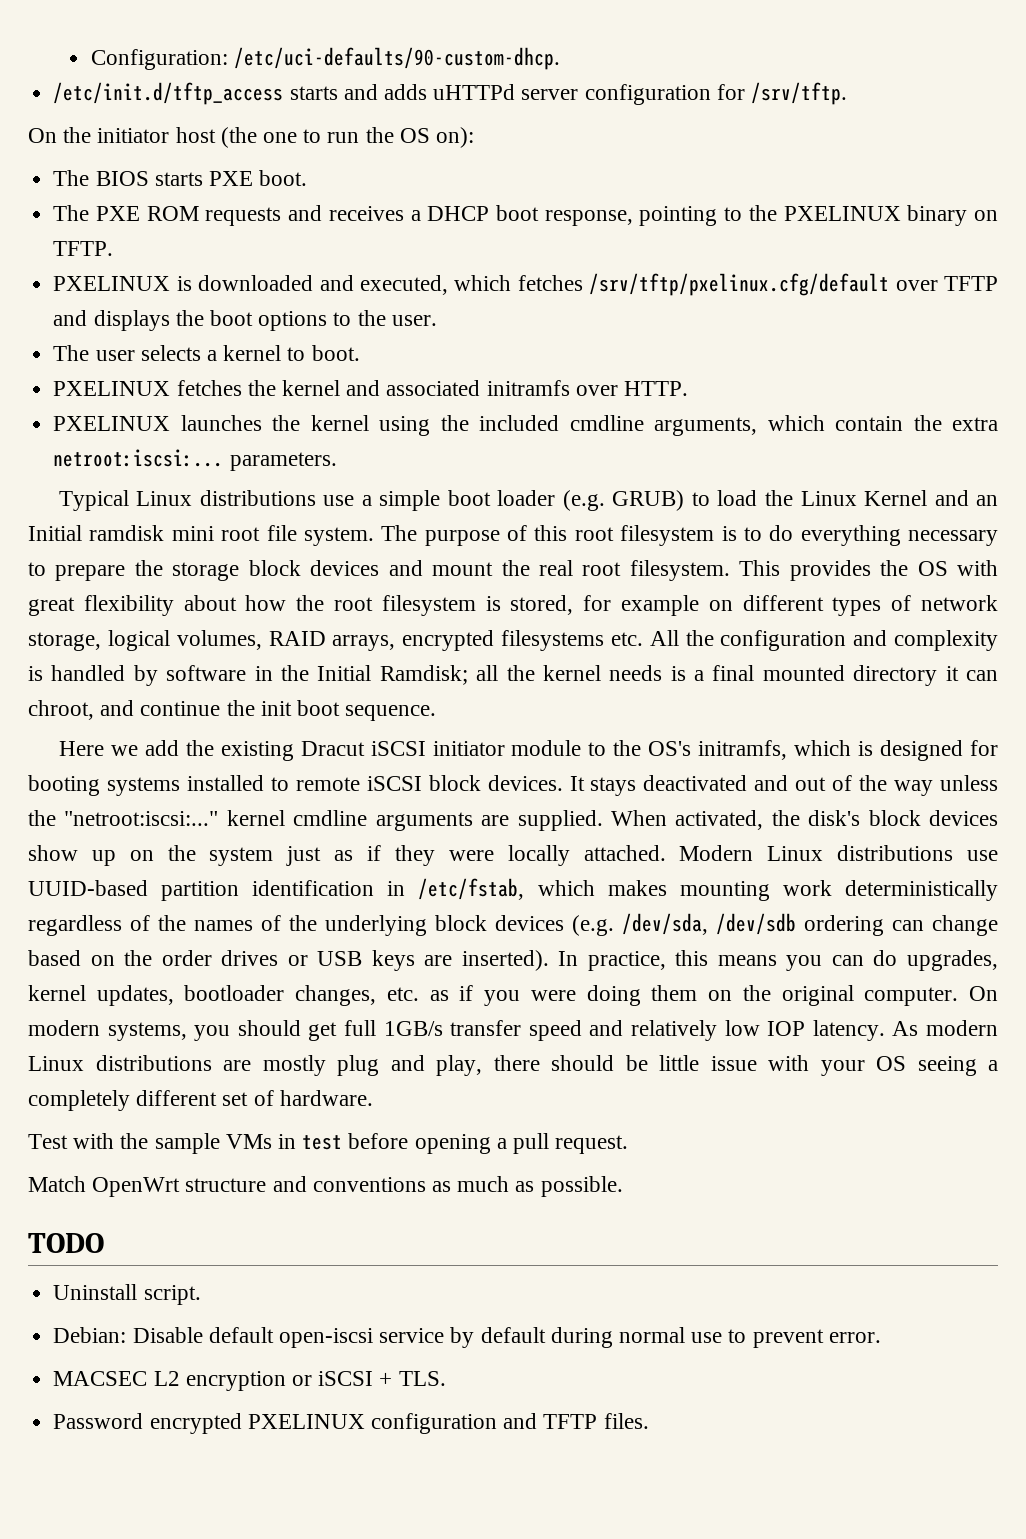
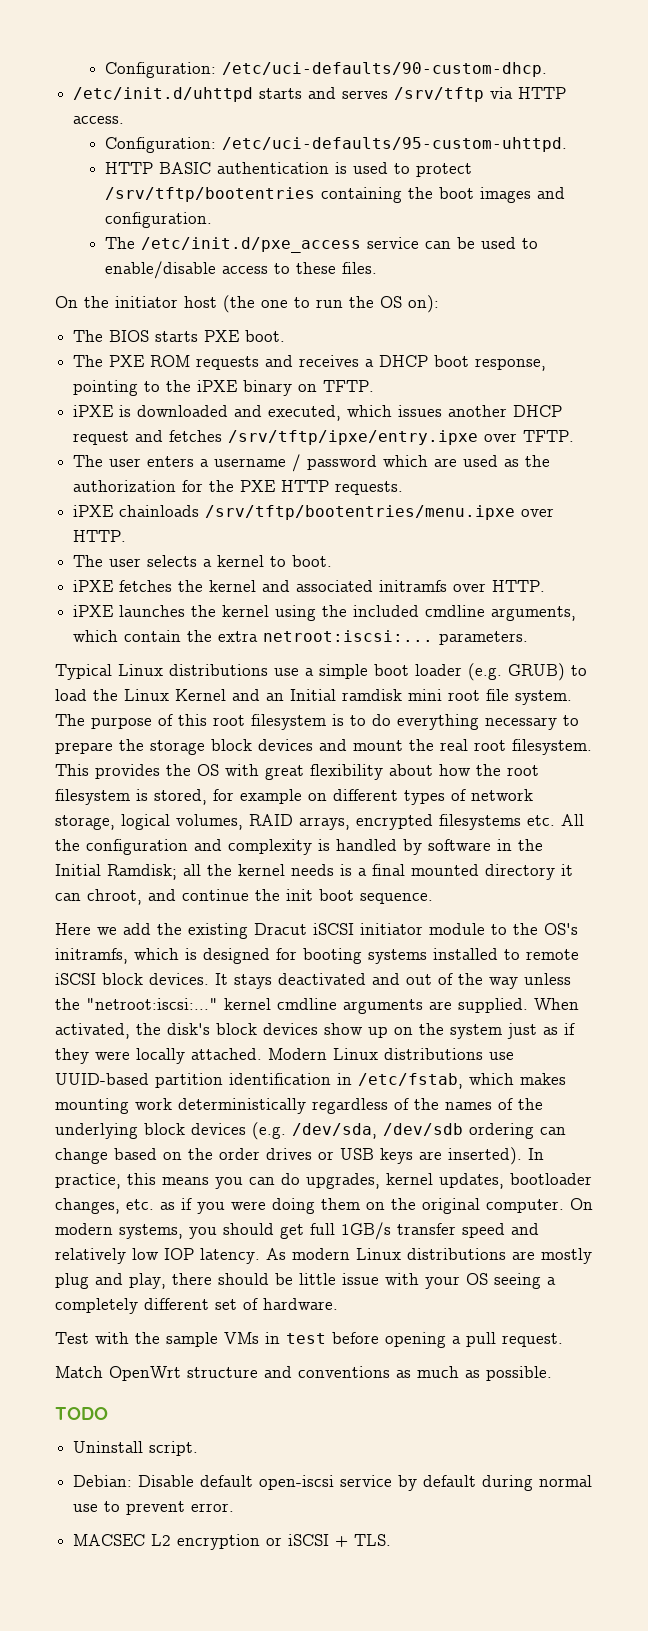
- /etc/init.d/tftp_access starts and adds uHTTPd server configuration for /srv/tftp.
+ /etc/init.d/uhttpd starts and serves /srv/tftp via HTTP access.
+ Configuration: /etc/uci-defaults/95-custom-uhttpd.
+ HTTP BASIC authentication is used to protect /srv/tftp/bootentries containing the boot images and configuration.
+ The /etc/init.d/pxe_access service can be used to enable/disable access to these files.
- The PXE ROM requests and receives a DHCP boot response, pointing to the PXELINUX binary on TFTP.
+ The PXE ROM requests and receives a DHCP boot response, pointing to the iPXE binary on TFTP.
- PXELINUX is downloaded and executed, which fetches /srv/tftp/pxelinux.cfg/default over TFTP and displays the boot options to the user.
+ iPXE is downloaded and executed, which issues another DHCP request and fetches /srv/tftp/ipxe/entry.ipxe over TFTP.
+ The user enters a username / password which are used as the authorization for the PXE HTTP requests.
+ iPXE chainloads /srv/tftp/bootentries/menu.ipxe over HTTP.
- PXELINUX fetches the kernel and associated initramfs over HTTP.
+ iPXE fetches the kernel and associated initramfs over HTTP.
- PXELINUX launches the kernel using the included cmdline arguments, which contain the extra netroot:iscsi:... parameters.
+ iPXE launches the kernel using the included cmdline arguments, which contain the extra netroot:iscsi:... parameters.
- Password encrypted PXELINUX configuration and TFTP files.

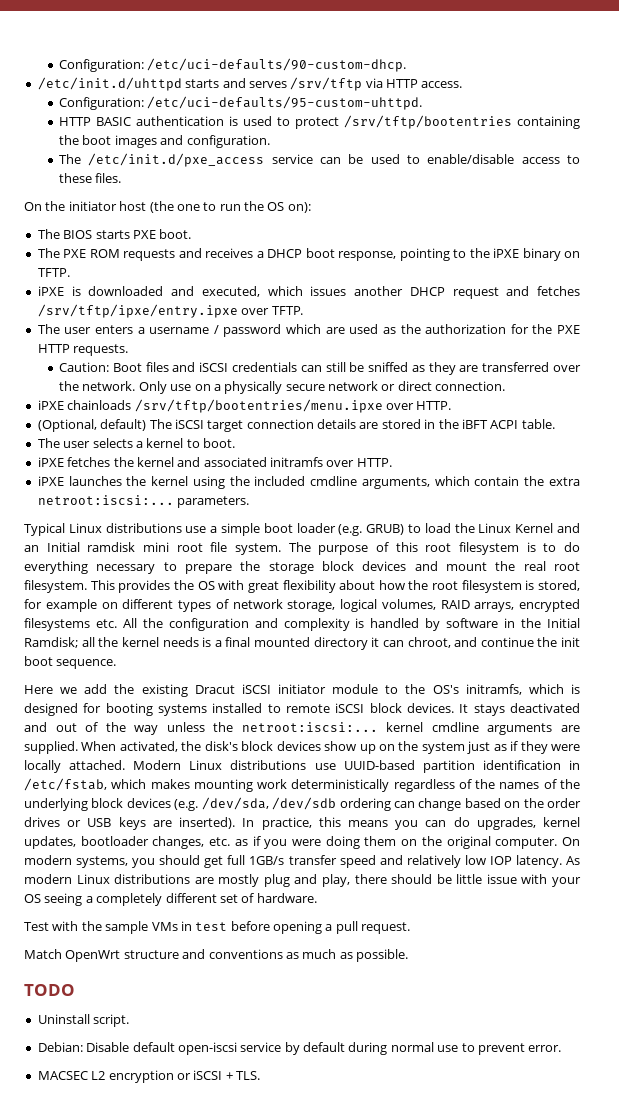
+ Caution: Boot files and iSCSI credentials can still be sniffed as they are transferred over the network. Only use on a physically secure network or direct connection.
+ (Optional, default) The iSCSI target connection details are stored in the iBFT ACPI table.
- It stays deactivated and out of the way unless the "netroot:iscsi:..." kernel cmdline arguments are supplied.
+ It stays deactivated and out of the way unless the netroot:iscsi:... kernel cmdline arguments are supplied.

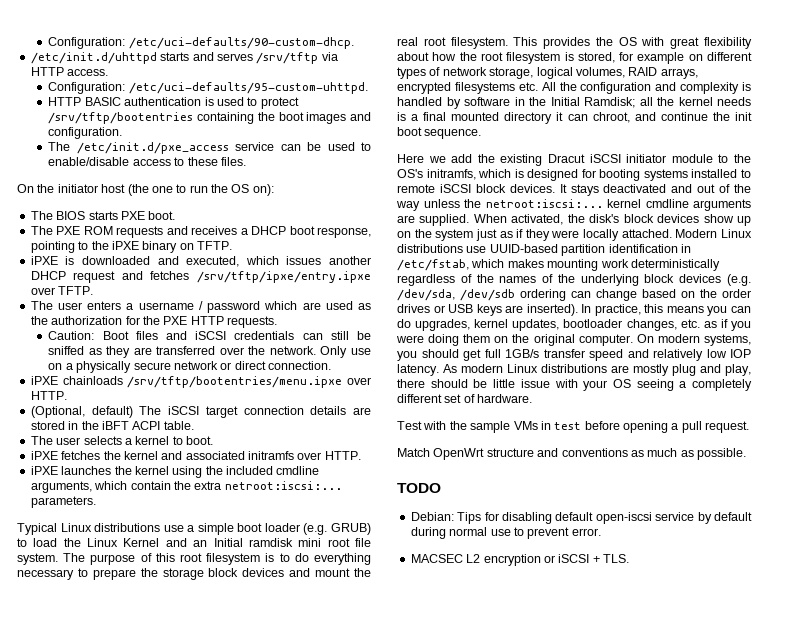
- Uninstall script.
- Debian: Disable default open-iscsi service by default during normal use to prevent error.
+ Debian: Tips for disabling default open-iscsi service by default during normal use to prevent error.

